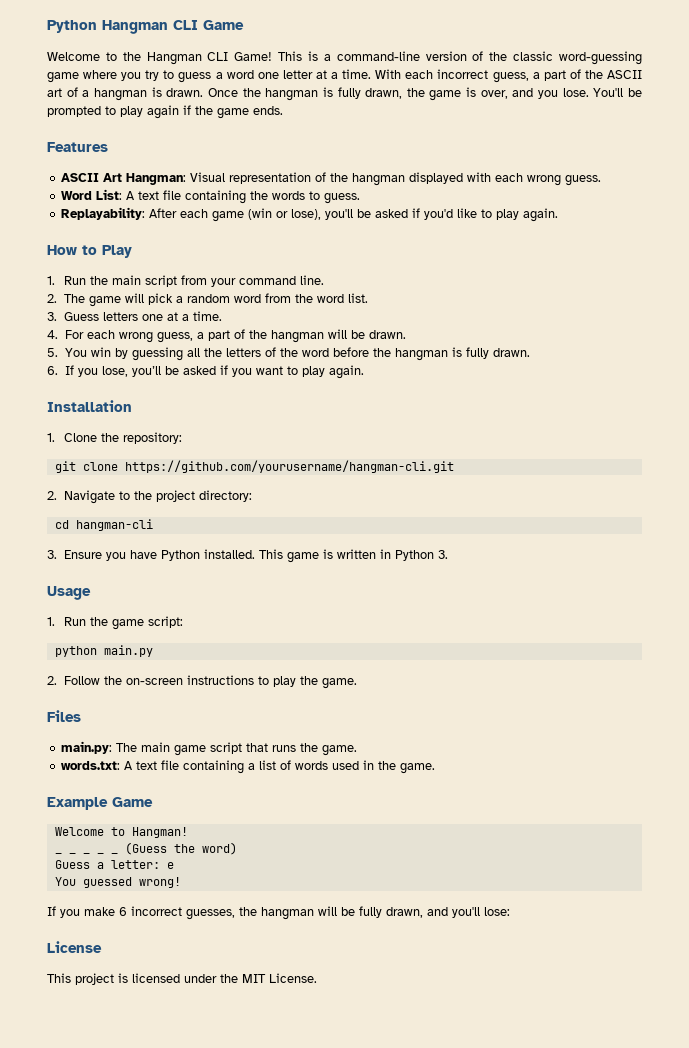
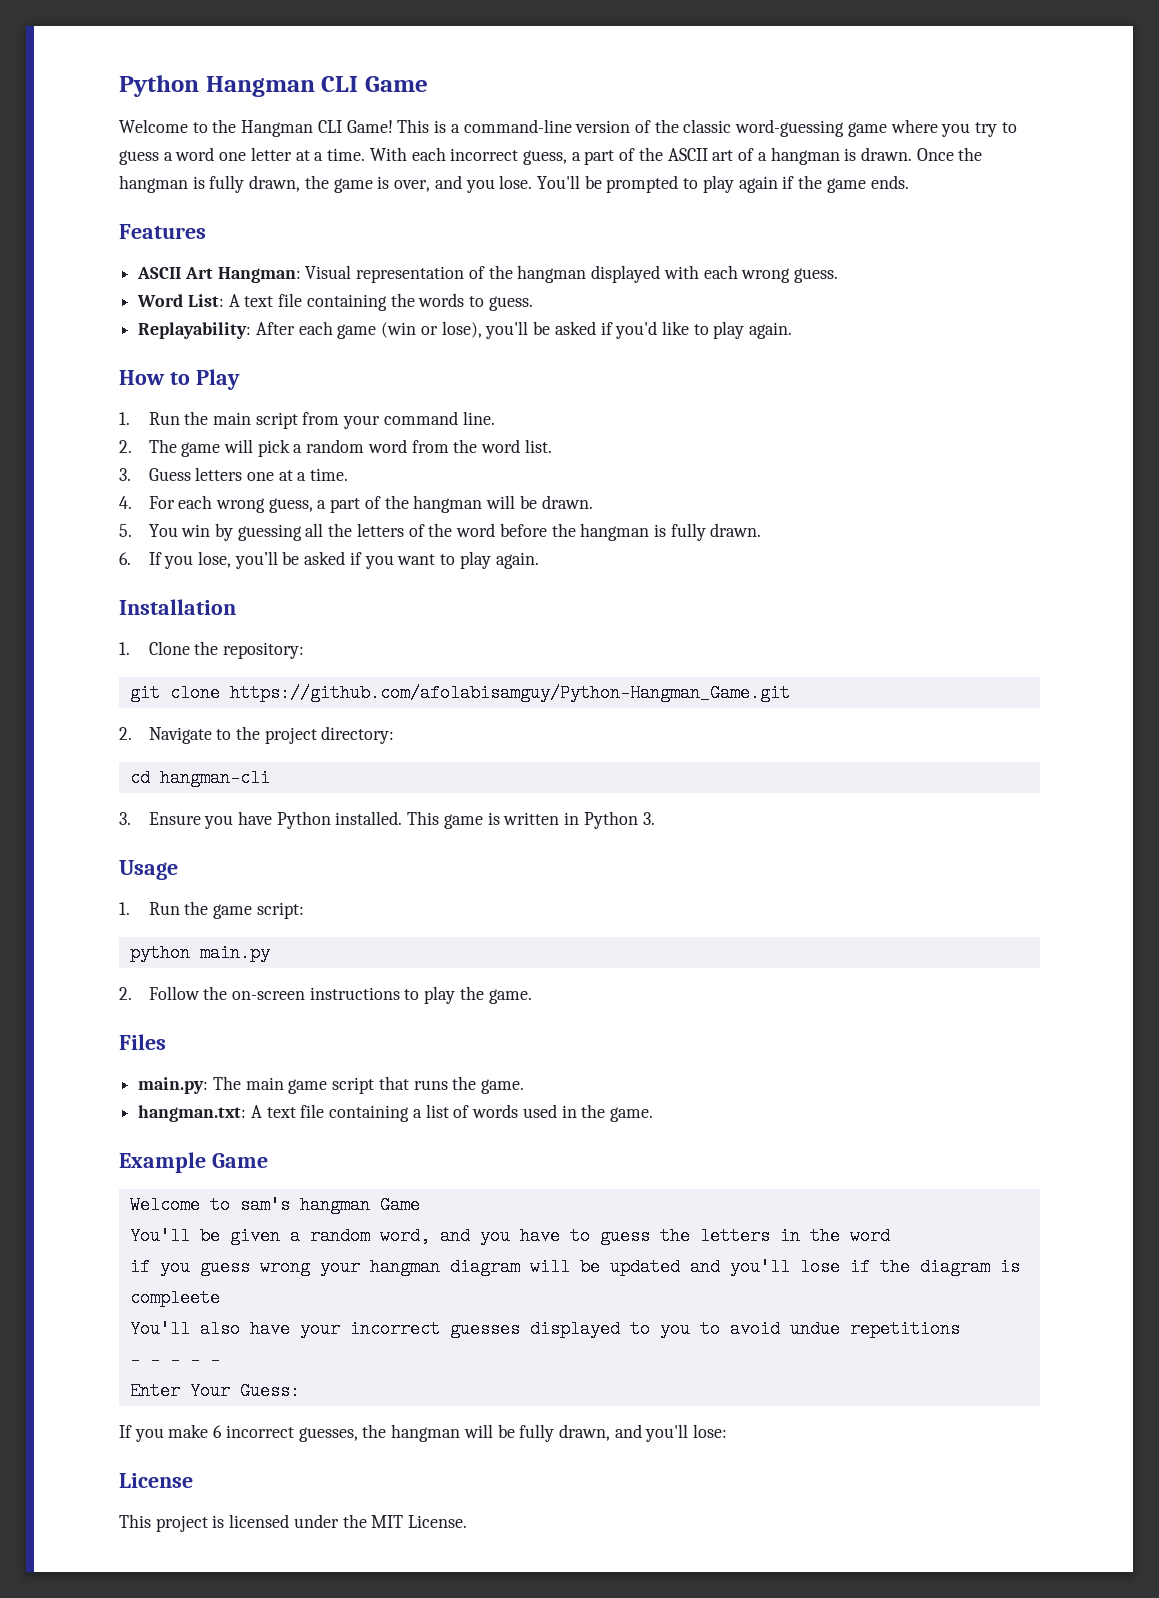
- git clone https://github.com/yourusername/hangman-cli.git
+ git clone https://github.com/afolabisamguy/Python-Hangman_Game.git
- words.txt: A text file containing a list of words used in the game.
+ hangman.txt: A text file containing a list of words used in the game.
- Welcome to Hangman!
- _ _ _ _ _ (Guess the word)
- Guess a letter: e
- You guessed wrong!
+ Welcome to sam's hangman Game
+ You'll be given a random word, and you have to guess the letters in the word
+ if you guess wrong your hangman diagram will be updated and you'll lose if the diagram is compleete
+ You'll also have your incorrect guesses displayed to you to avoid undue repetitions
+ - - - - -
+ Enter Your Guess:

